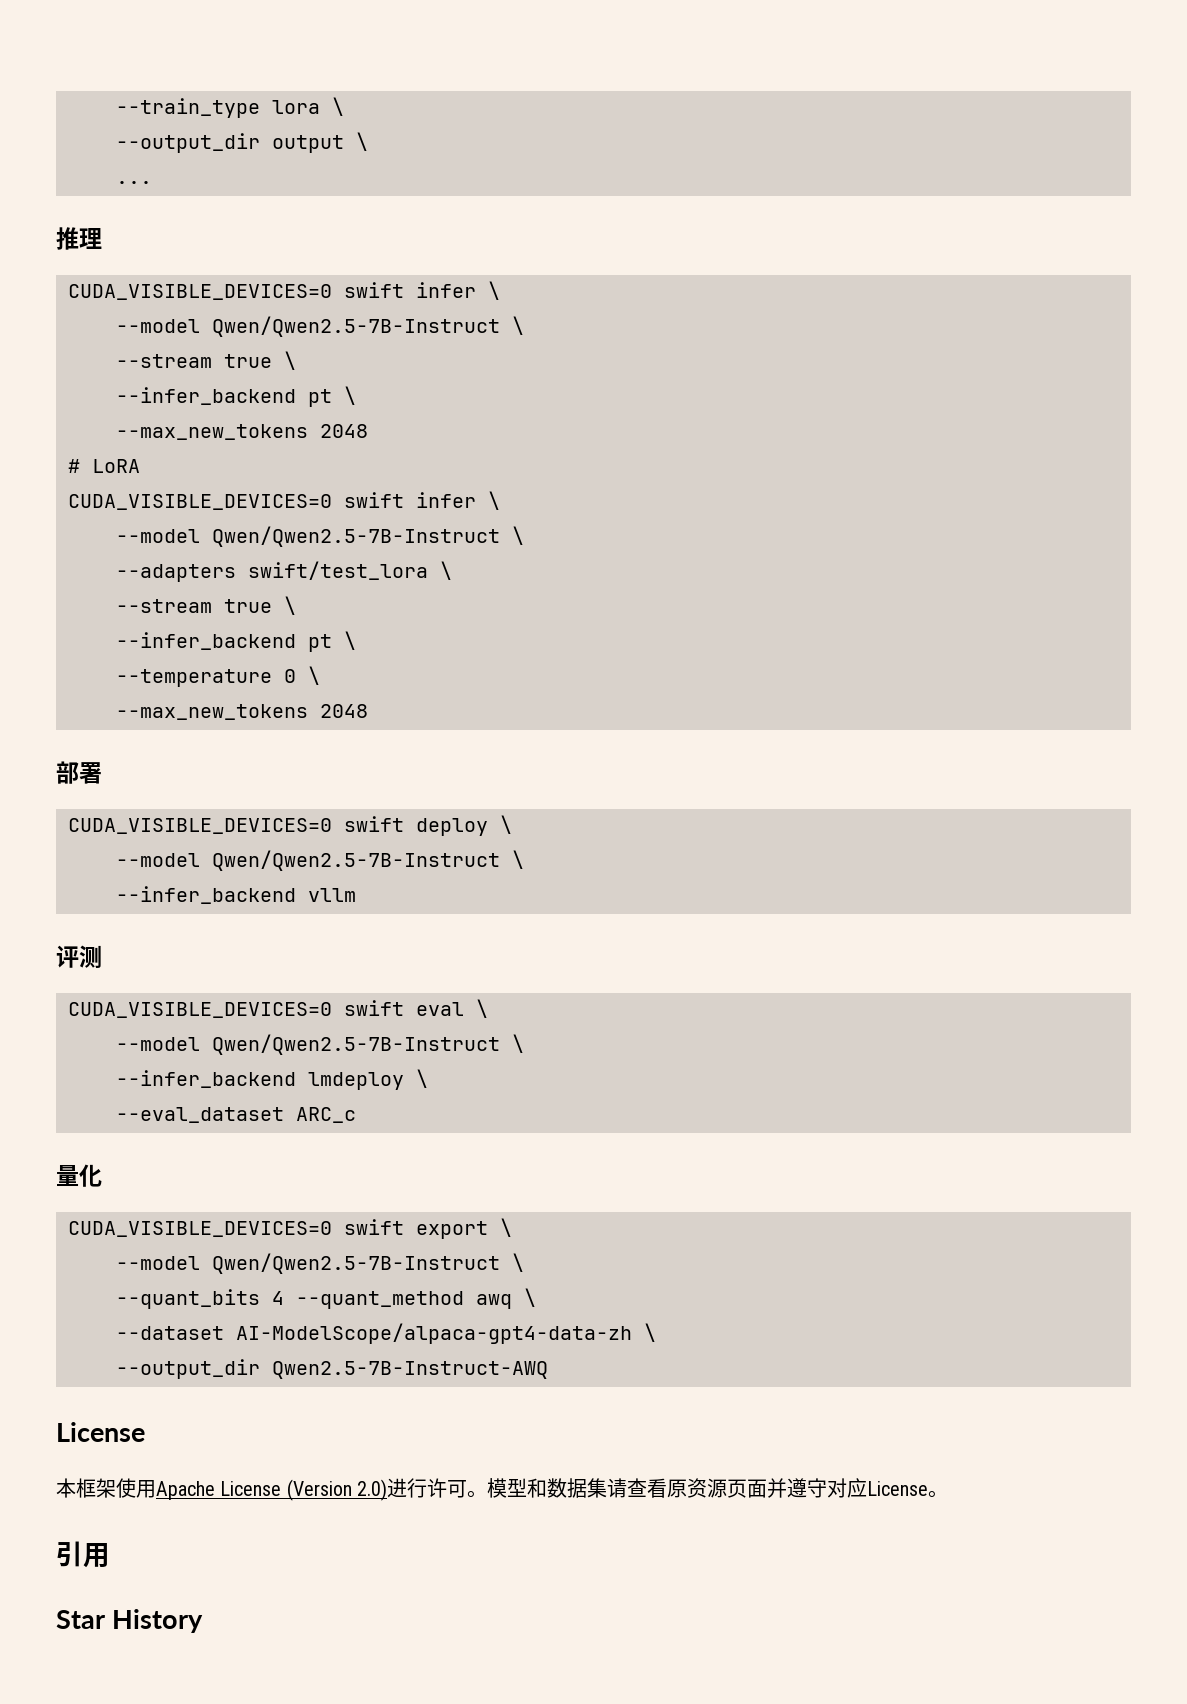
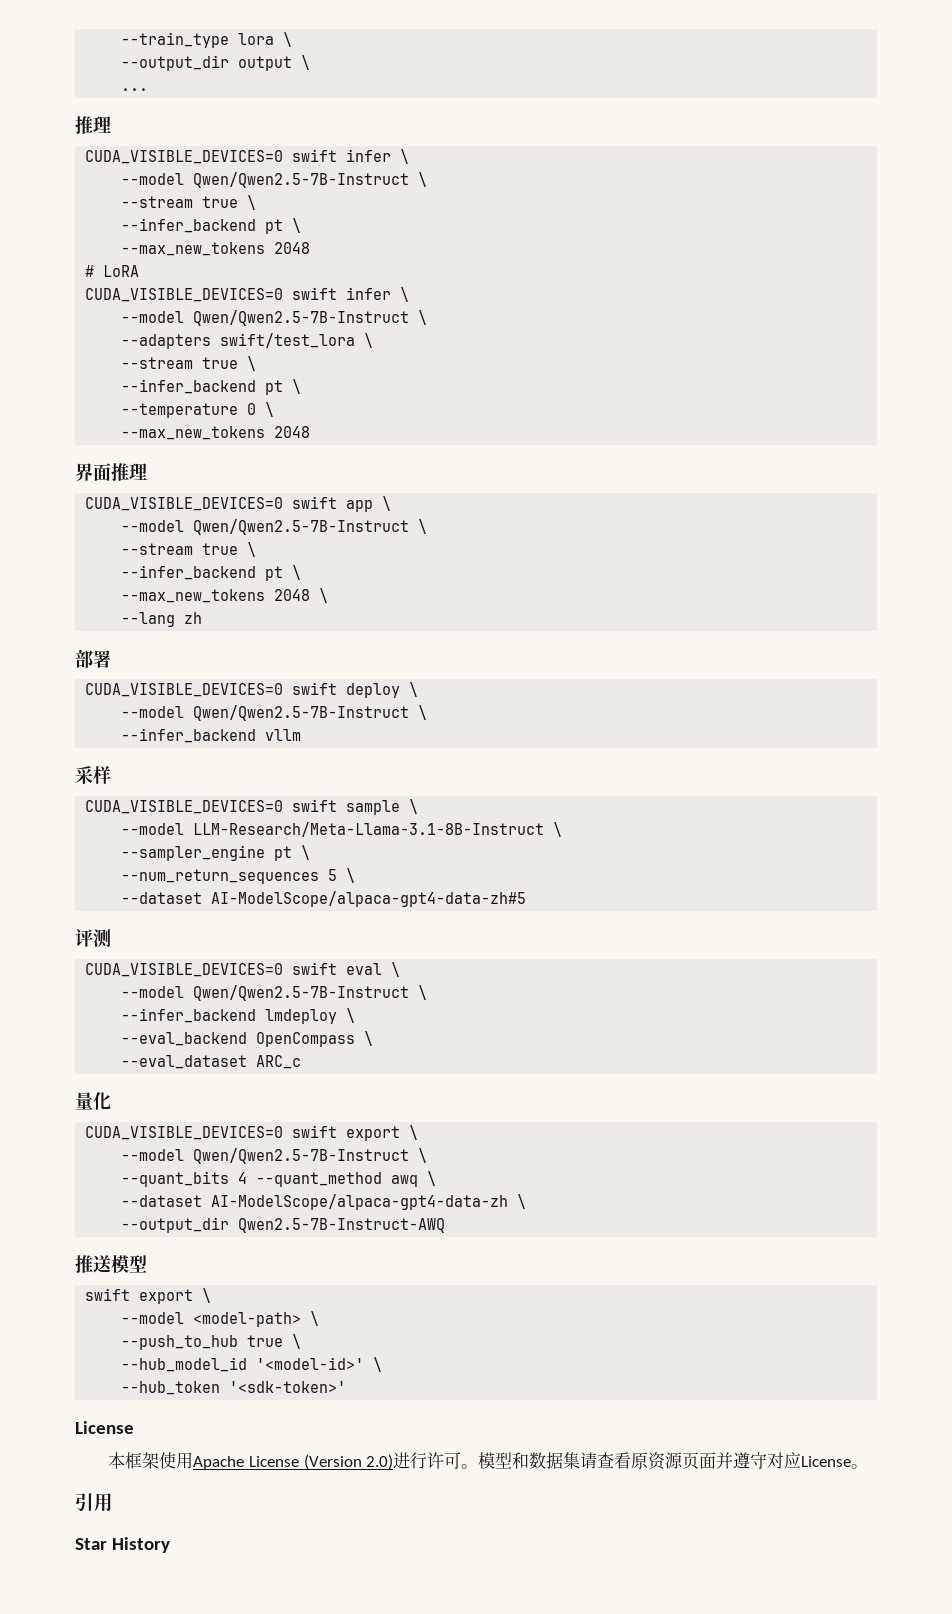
+ 界面推理
+ CUDA_VISIBLE_DEVICES=0 swift app \
+ --model Qwen/Qwen2.5-7B-Instruct \
+ --stream true \
+ --infer_backend pt \
+ --max_new_tokens 2048 \
+ --lang zh
+ 采样
+ CUDA_VISIBLE_DEVICES=0 swift sample \
+ --model LLM-Research/Meta-Llama-3.1-8B-Instruct \
+ --sampler_engine pt \
+ --num_return_sequences 5 \
+ --dataset AI-ModelScope/alpaca-gpt4-data-zh#5
+ --eval_backend OpenCompass \
+ 推送模型
+ swift export \
+ --model <model-path> \
+ --push_to_hub true \
+ --hub_model_id '<model-id>' \
+ --hub_token '<sdk-token>'

